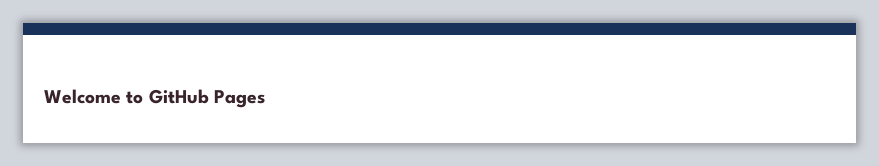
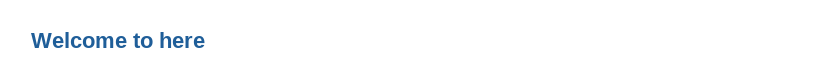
- Welcome to GitHub Pages
+ Welcome to here

